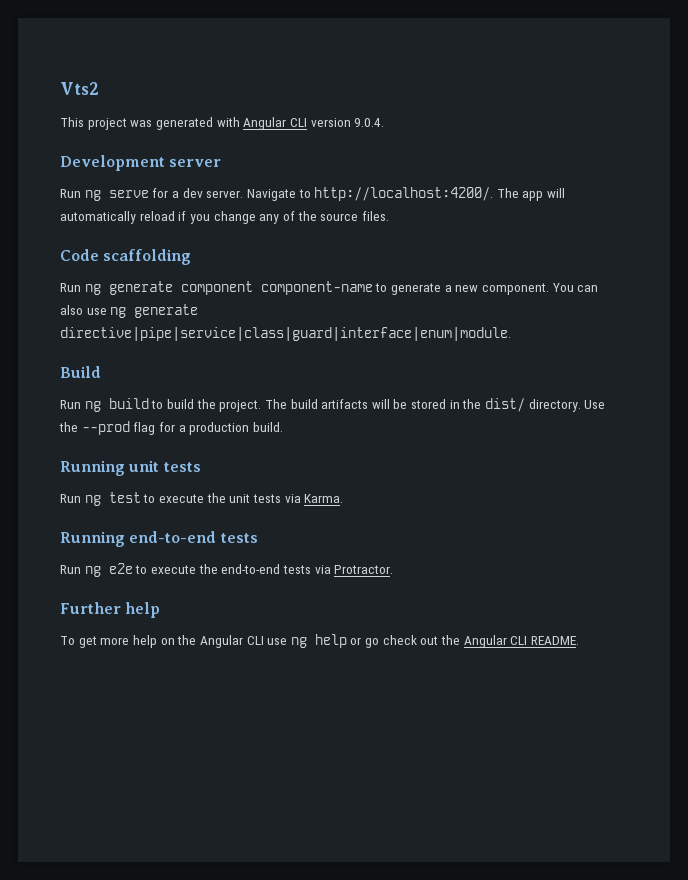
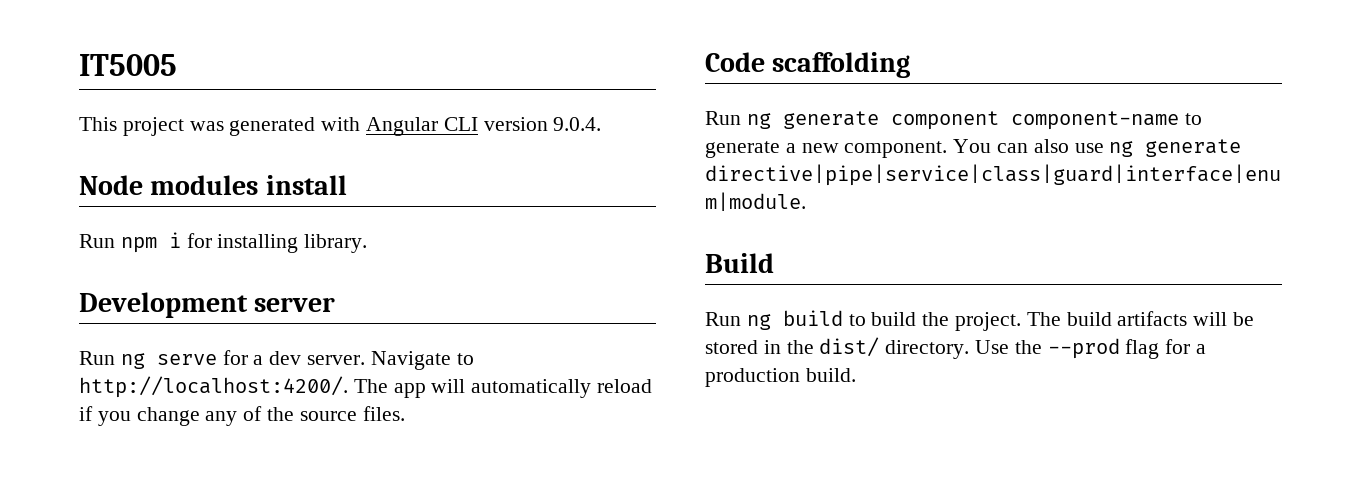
- Vts2
+ IT5005
+ Node modules install
+ Run npm i for installing library.
- Running unit tests
- Run ng test to execute the unit tests via Karma.
- Running end-to-end tests
- Run ng e2e to execute the end-to-end tests via Protractor.
- Further help
- To get more help on the Angular CLI use ng help or go check out the Angular CLI README.

